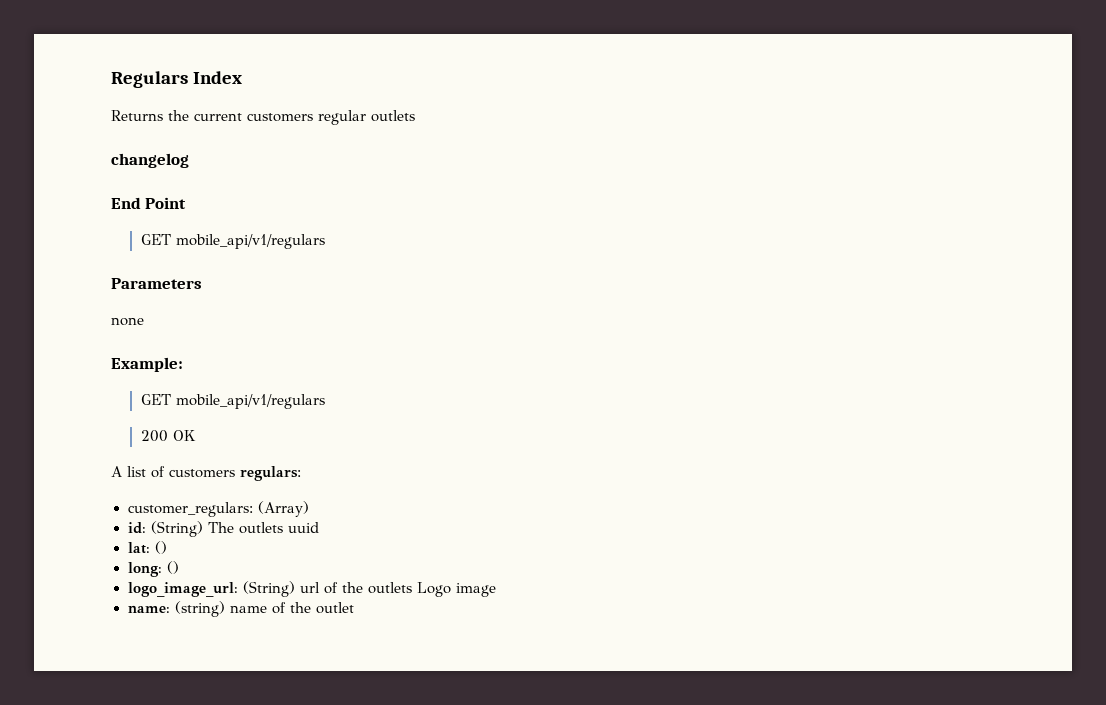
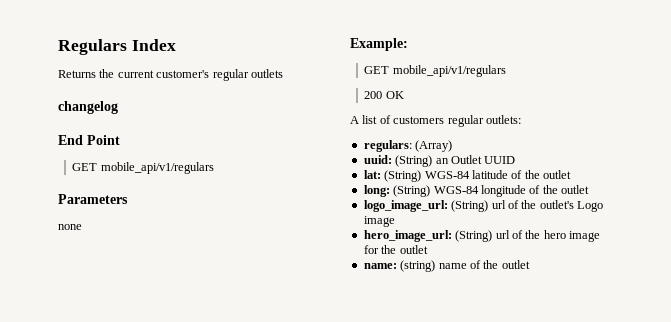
- Returns the current customers regular outlets
+ Returns the current customer's regular outlets
- A list of customers regulars:
- customer_regulars: (Array)
+ A list of customers regular outlets:
+ regulars: (Array)
- id: (String) The outlets uuid
- lat: ()
- long: ()
+ uuid: (String) an Outlet UUID
+ lat: (String) WGS-84 latitude of the outlet
+ long: (String) WGS-84 longitude of the outlet
- logo_image_url: (String) url of the outlets Logo image
+ logo_image_url: (String) url of the outlet's Logo image
+ hero_image_url: (String) url of the hero image for the outlet

